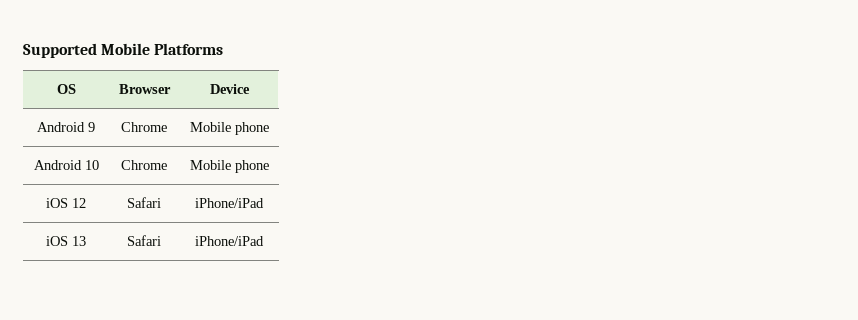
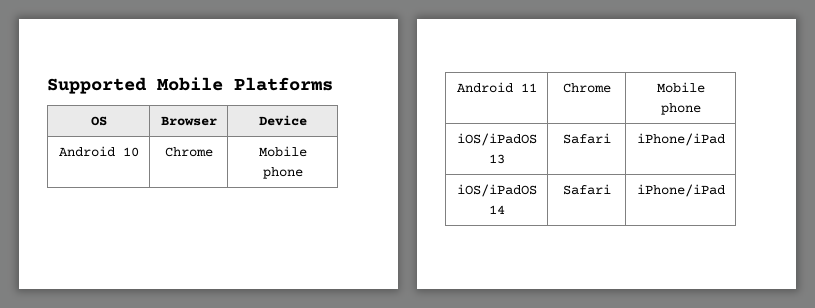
- Android 9 | Chrome | Mobile phone
+ Android 10 | Chrome | Mobile phone
- Android 10 | Chrome | Mobile phone
- iOS 12 | Safari | iPhone/iPad
+ Android 11 | Chrome | Mobile phone
+ iOS/iPadOS 13 | Safari | iPhone/iPad
- iOS 13 | Safari | iPhone/iPad
+ iOS/iPadOS 14 | Safari | iPhone/iPad

